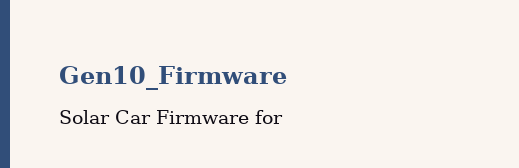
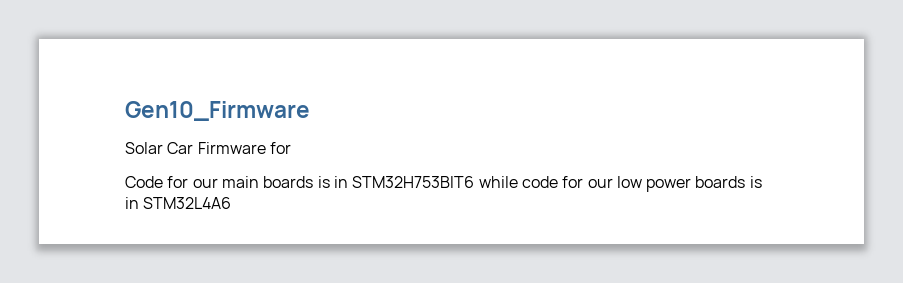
+ Code for our main boards is in STM32H753BIT6 while code for our low power boards is in STM32L4A6

